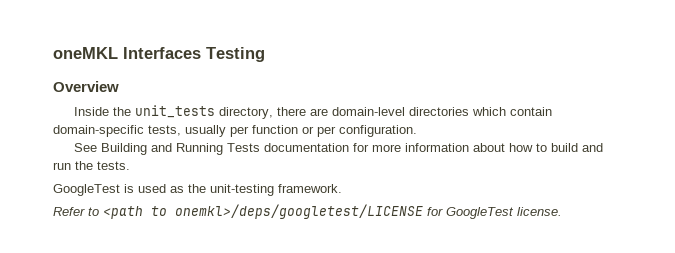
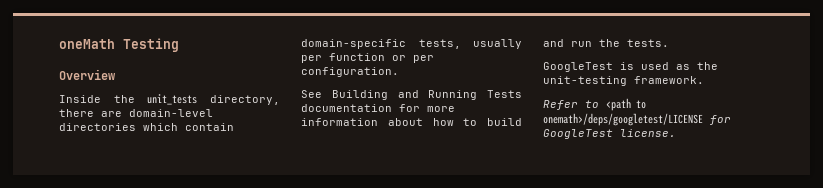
- oneMKL Interfaces Testing
+ oneMath Testing
- Refer to <path to onemkl>/deps/googletest/LICENSE for GoogleTest license.
+ Refer to <path to onemath>/deps/googletest/LICENSE for GoogleTest license.

